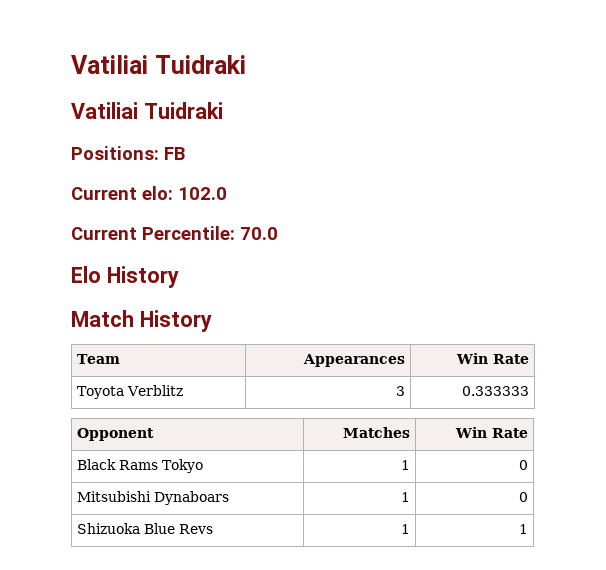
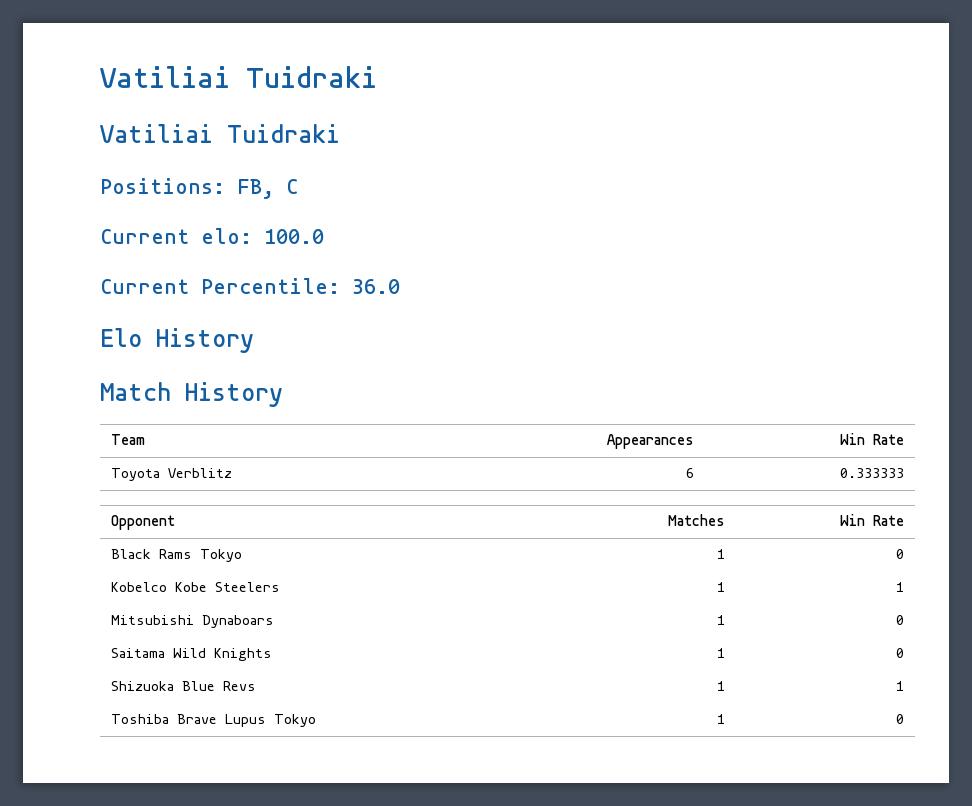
- Positions: FB
+ Positions: FB, C
- Current elo: 102.0
+ Current elo: 100.0
- Current Percentile: 70.0
+ Current Percentile: 36.0
- Toyota Verblitz | 3 | 0.333333
+ Toyota Verblitz | 6 | 0.333333
+ Kobelco Kobe Steelers | 1 | 1
+ Saitama Wild Knights | 1 | 0
+ Toshiba Brave Lupus Tokyo | 1 | 0

